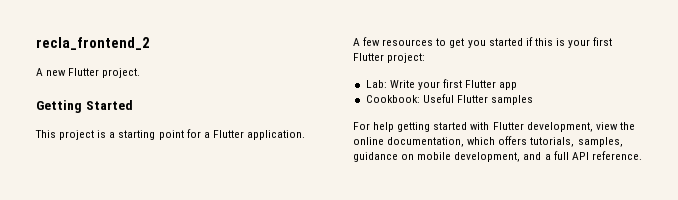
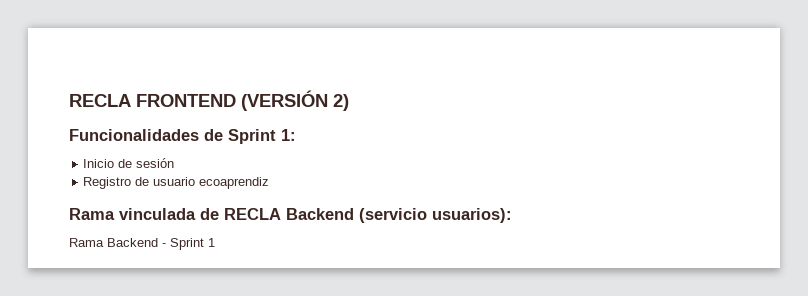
- recla_frontend_2
- A new Flutter project.
- Getting Started
- This project is a starting point for a Flutter application.
- A few resources to get you started if this is your first Flutter project:
- Lab: Write your first Flutter app
- Cookbook: Useful Flutter samples
- For help getting started with Flutter development, view the online documentation, which offers tutorials, samples, guidance on mobile development, and a full API reference.
+ RECLA FRONTEND (VERSIÓN 2)
+ Funcionalidades de Sprint 1:
+ Inicio de sesión
+ Registro de usuario ecoaprendiz
+ Rama vinculada de RECLA Backend (servicio usuarios):
+ Rama Backend - Sprint 1

